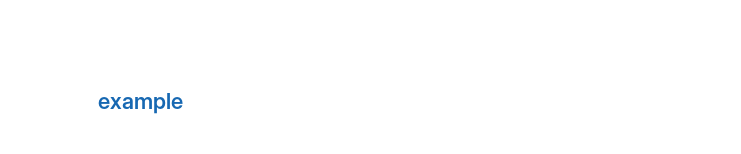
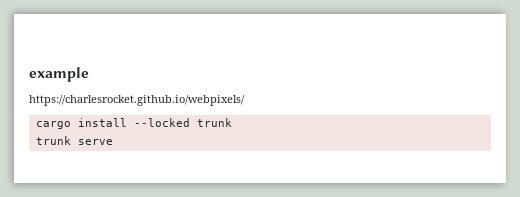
+ https://charlesrocket.github.io/webpixels/
+ cargo install --locked trunk
+ trunk serve

